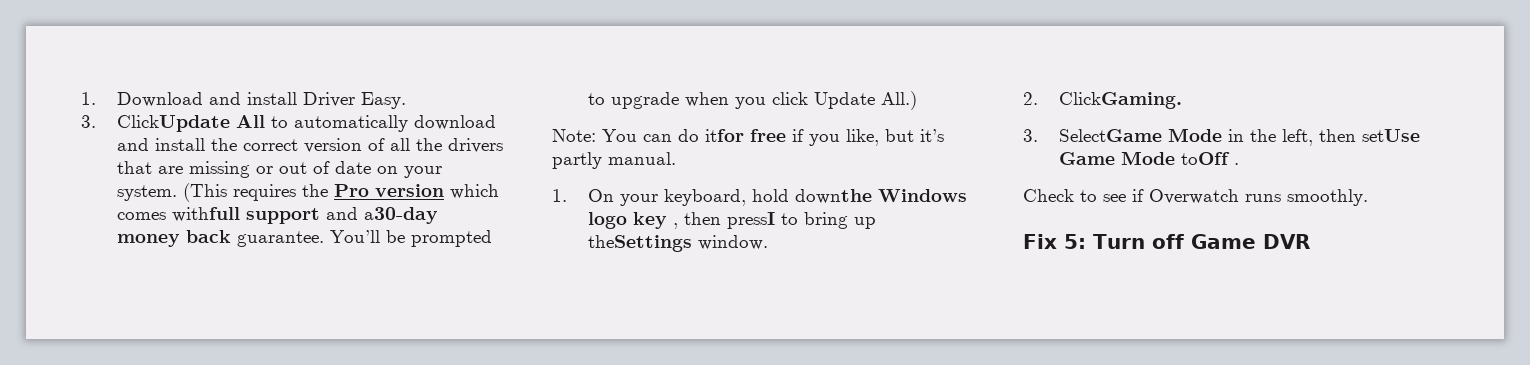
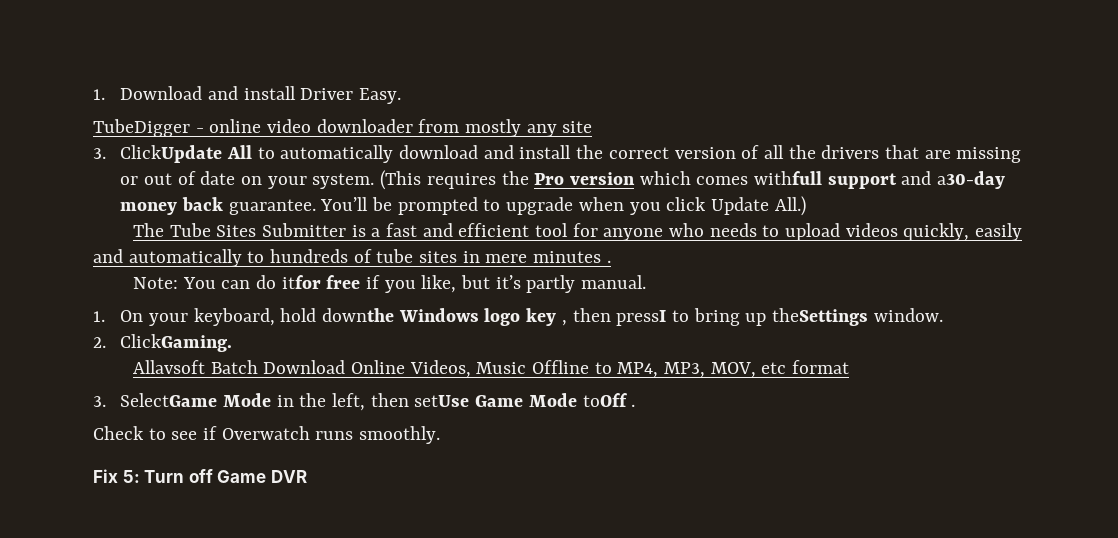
+ TubeDigger - online video downloader from mostly any site
+ The Tube Sites Submitter is a fast and efficient tool for anyone who needs to upload videos quickly, easily and automatically to hundreds of tube sites in mere minutes .
+ Allavsoft Batch Download Online Videos, Music Offline to MP4, MP3, MOV, etc format

